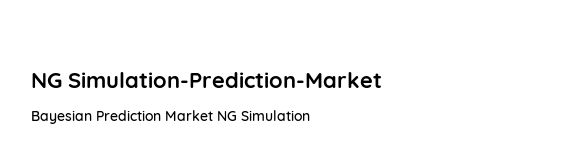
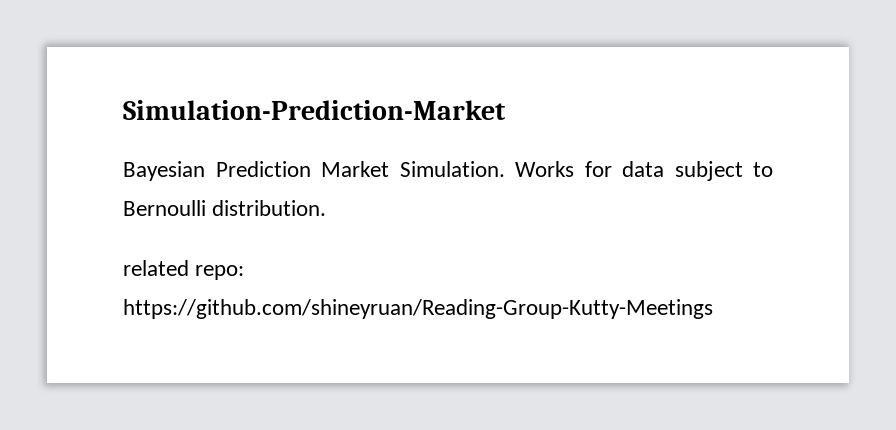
- NG Simulation-Prediction-Market
+ Simulation-Prediction-Market
- Bayesian Prediction Market NG Simulation
+ Bayesian Prediction Market Simulation. Works for data subject to Bernoulli distribution.
+ related repo: https://github.com/shineyruan/Reading-Group-Kutty-Meetings

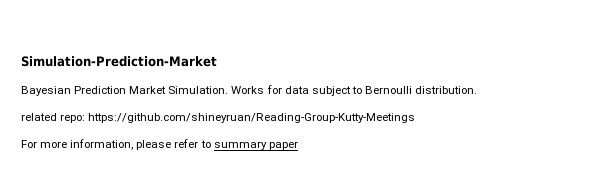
+ For more information, please refer to summary paper

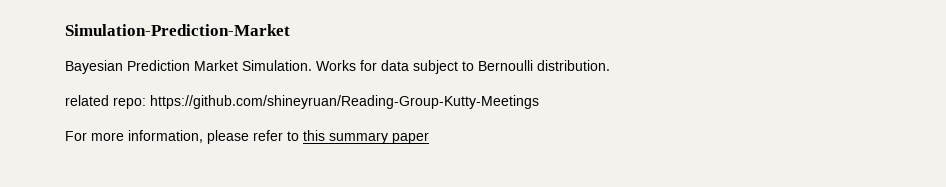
- For more information, please refer to summary paper
+ For more information, please refer to this summary paper

